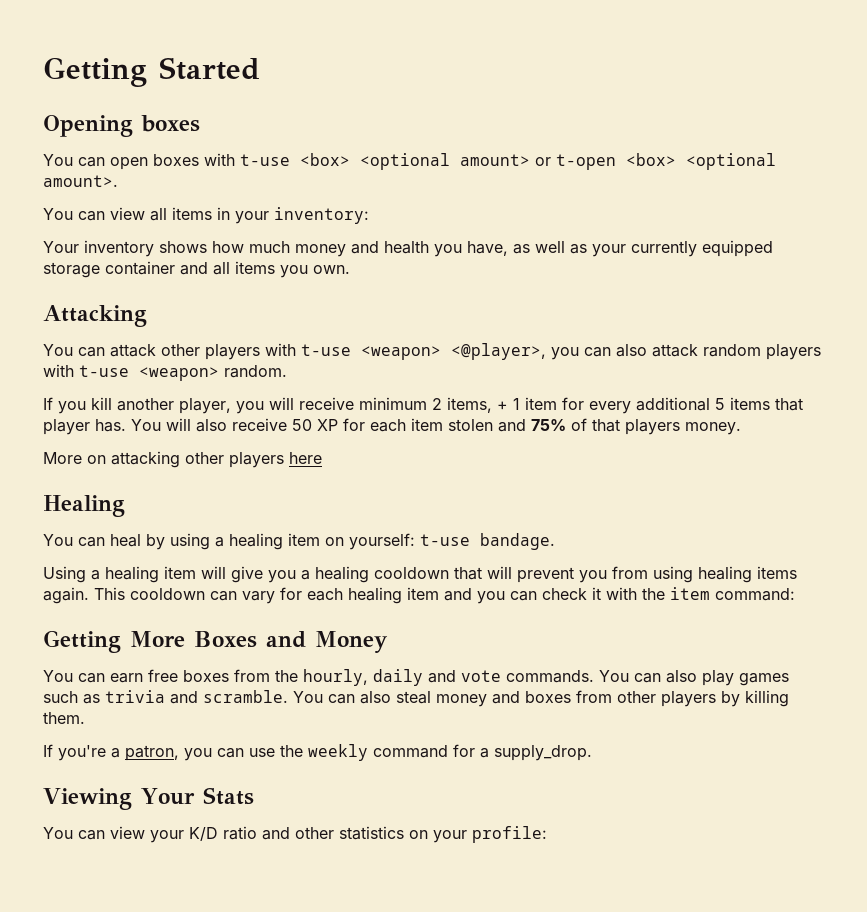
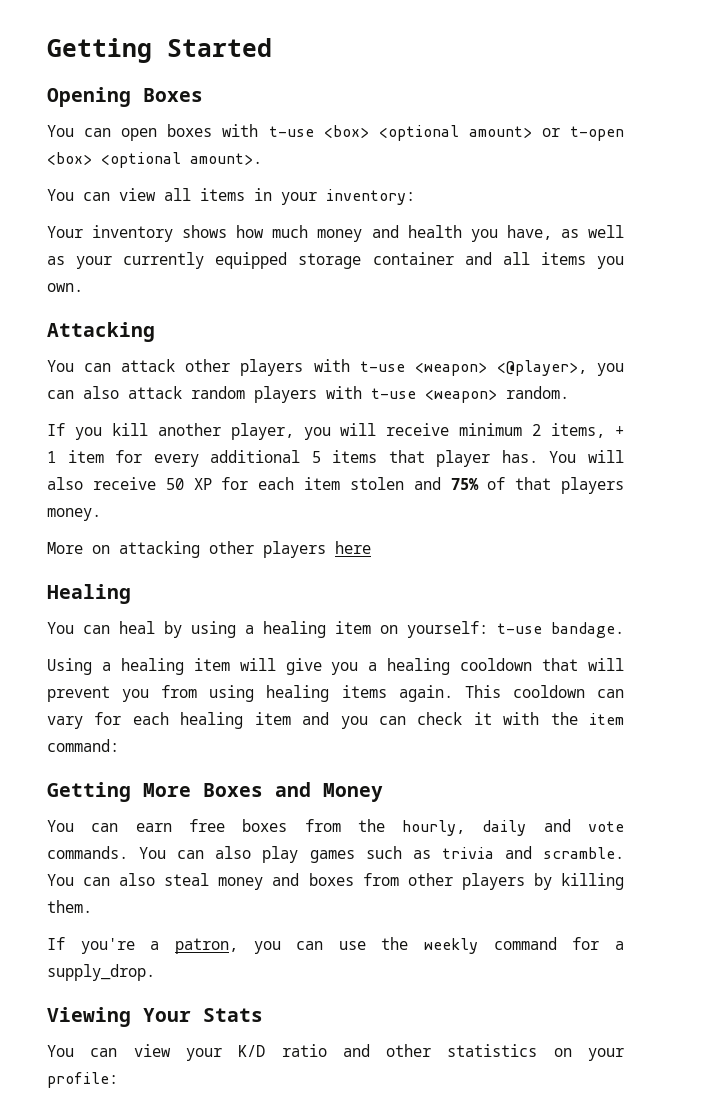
- Opening boxes
+ Opening Boxes

